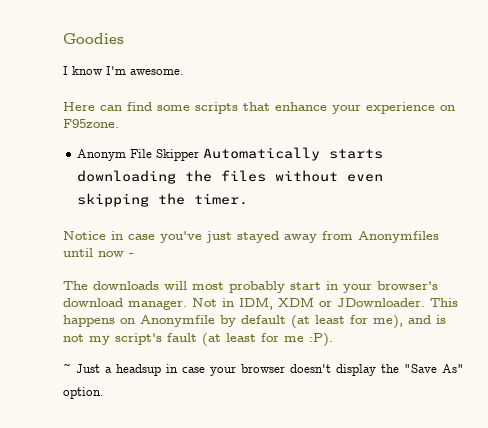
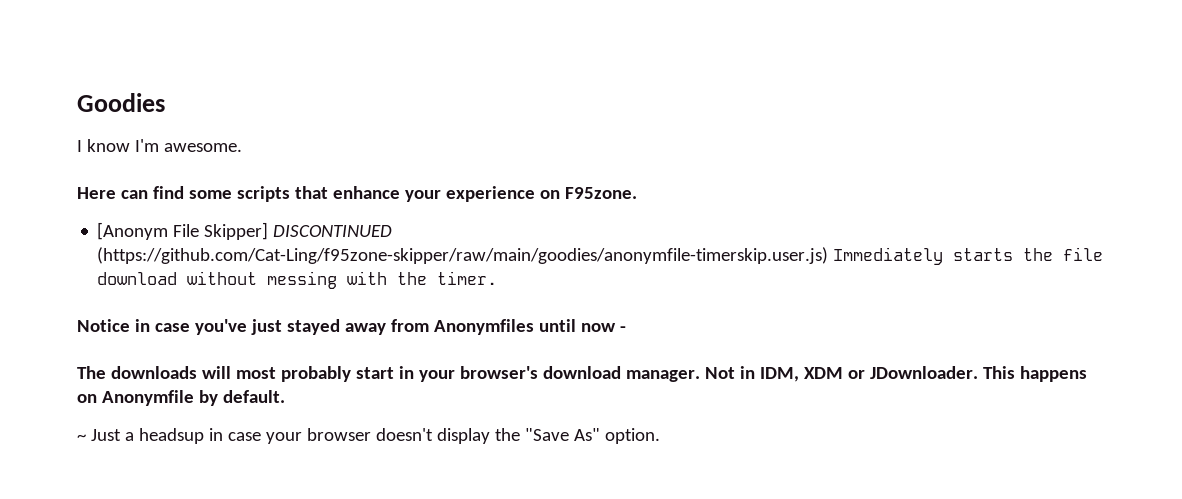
- Anonym File Skipper Automatically starts downloading the files without even skipping the timer.
+ [Anonym File Skipper] DISCONTINUED (https://github.com/Cat-Ling/f95zone-skipper/raw/main/goodies/anonymfile-timerskip.user.js) Immediately starts the file download without messing with the timer.
- This happens on Anonymfile by default (at least for me), and is not my script's fault (at least for me :P).
+ This happens on Anonymfile by default.

